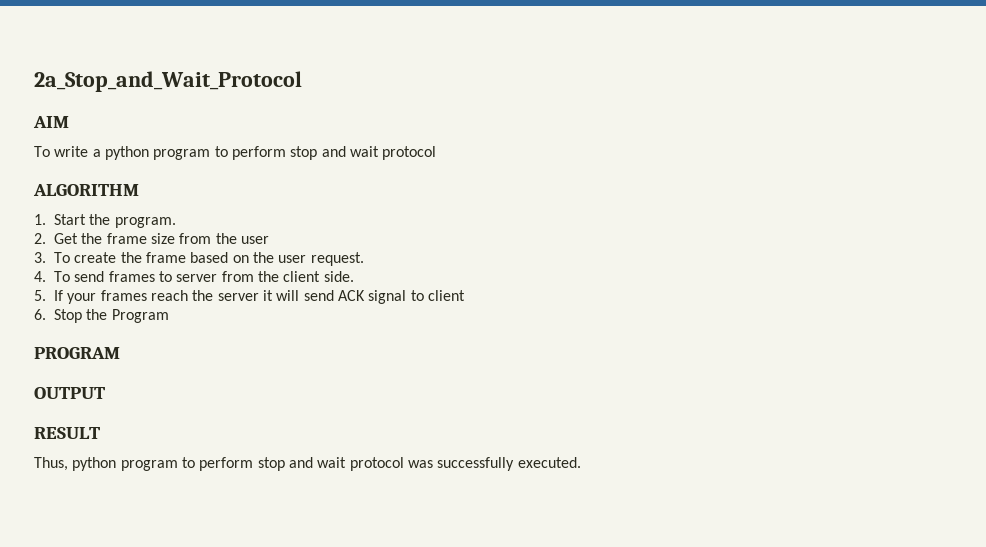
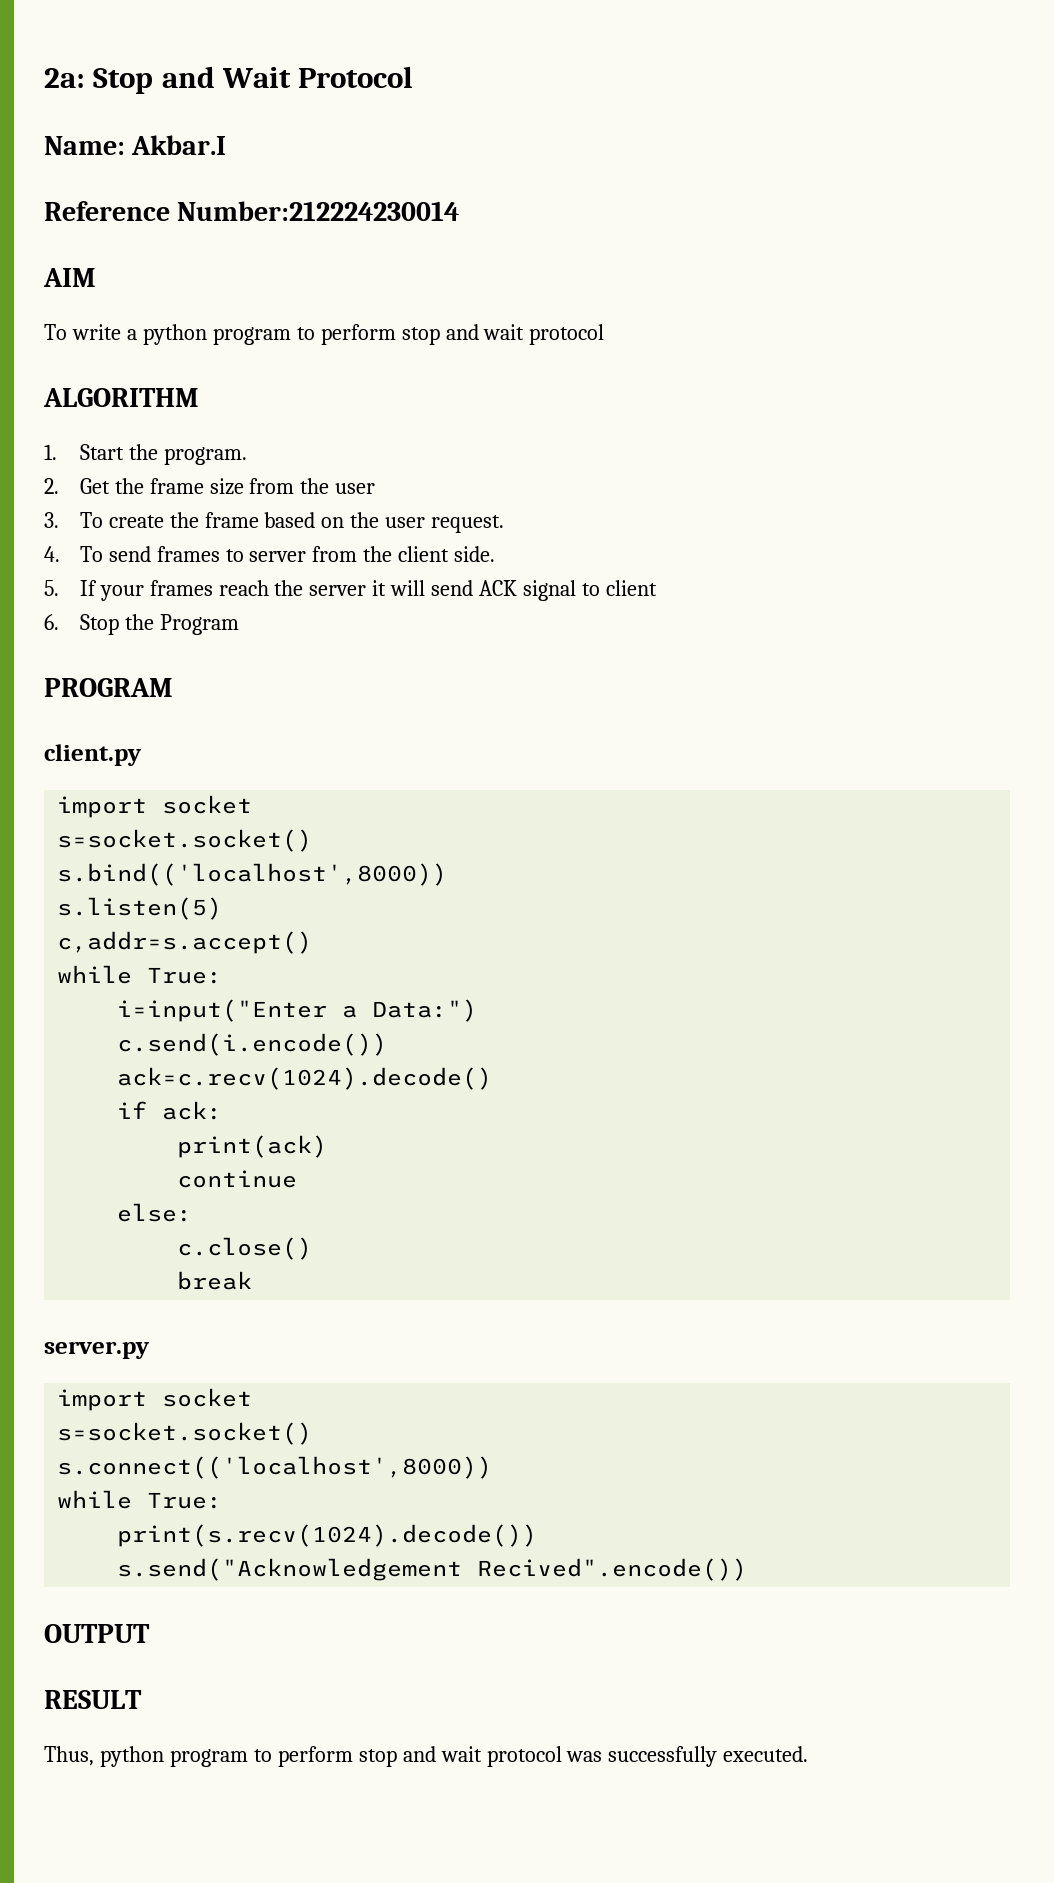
- 2a_Stop_and_Wait_Protocol
+ 2a: Stop and Wait Protocol
+ Name: Akbar.I
+ Reference Number:212224230014
+ client.py
+ import socket
+ s=socket.socket()
+ s.bind(('localhost',8000))
+ s.listen(5)
+ c,addr=s.accept()
+ while True:
+ i=input("Enter a Data:")
+ c.send(i.encode())
+ ack=c.recv(1024).decode()
+ if ack:
+ print(ack)
+ continue
+ else:
+ c.close()
+ break
+ server.py
+ import socket
+ s=socket.socket()
+ s.connect(('localhost',8000))
+ while True:
+ print(s.recv(1024).decode())
+ s.send("Acknowledgement Recived".encode())

